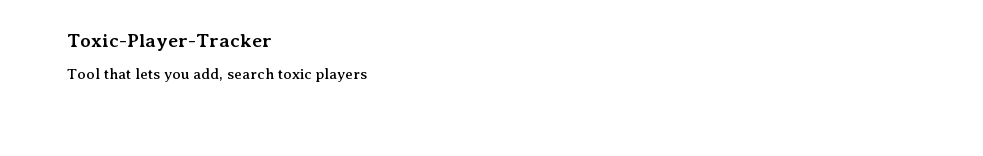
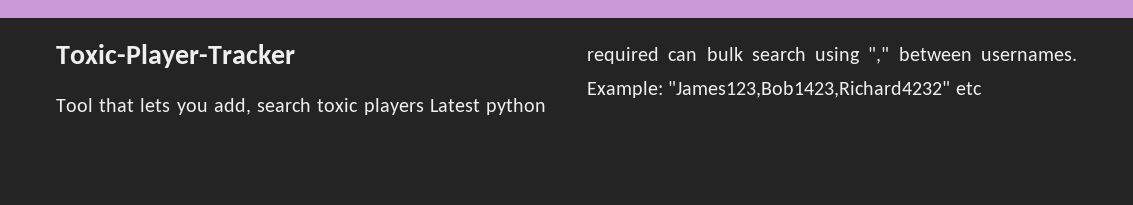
- Tool that lets you add, search toxic players
+ Tool that lets you add, search toxic players Latest python required can bulk search using "," between usernames. Example: "James123,Bob1423,Richard4232" etc

